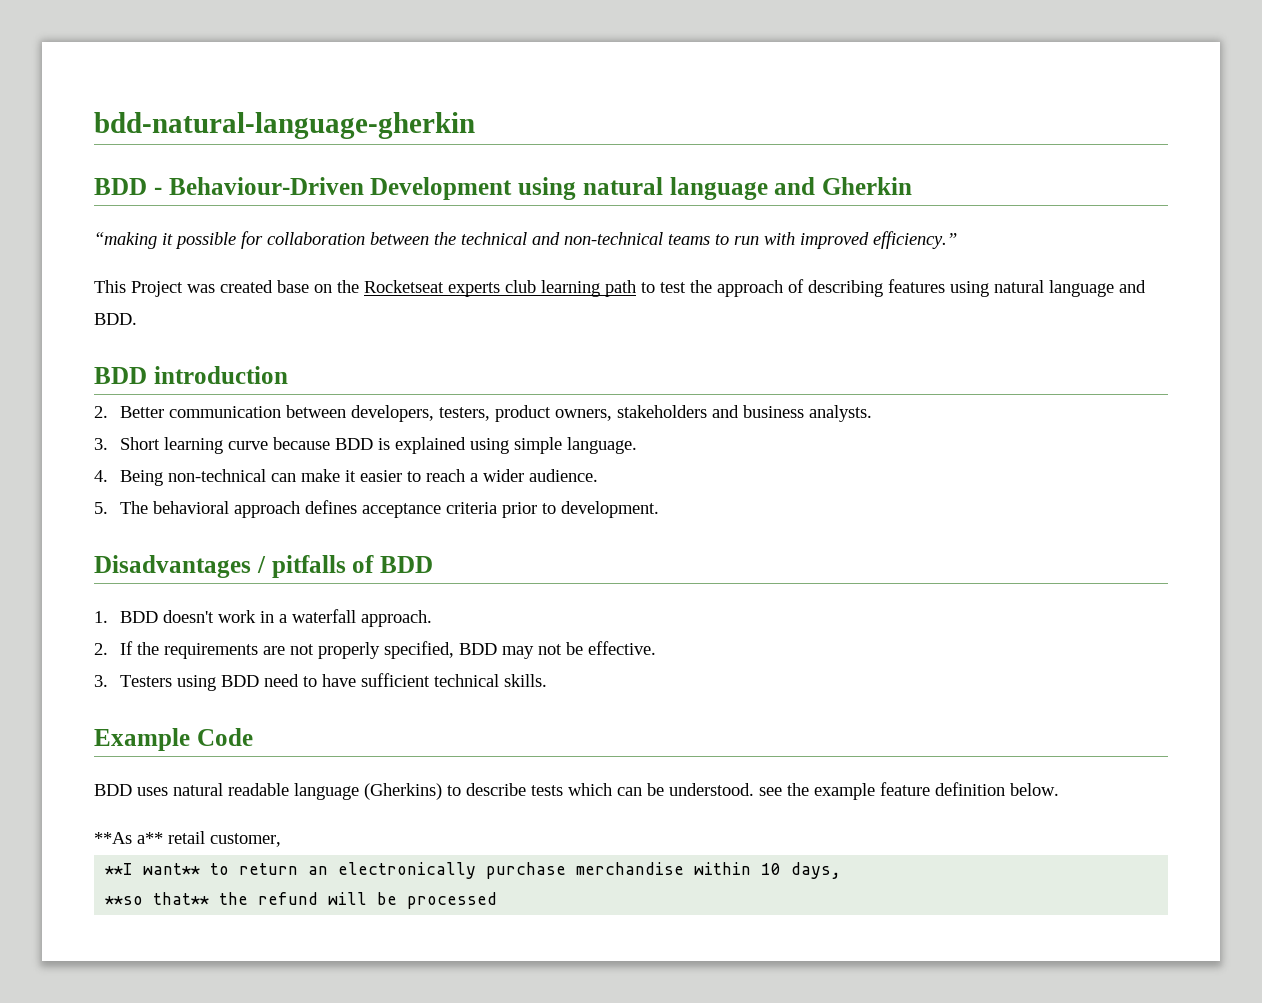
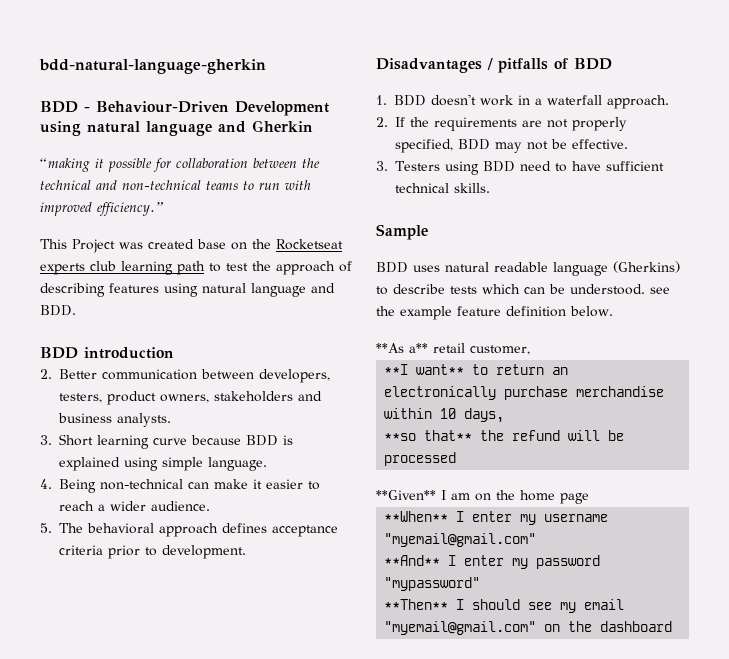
- Example Code
+ Sample
+ **Given** I am on the home page
+ **When** I enter my username "myemail@gmail.com"
+ **And** I enter my password "mypassword"
+ **Then** I should see my email "myemail@gmail.com" on the dashboard

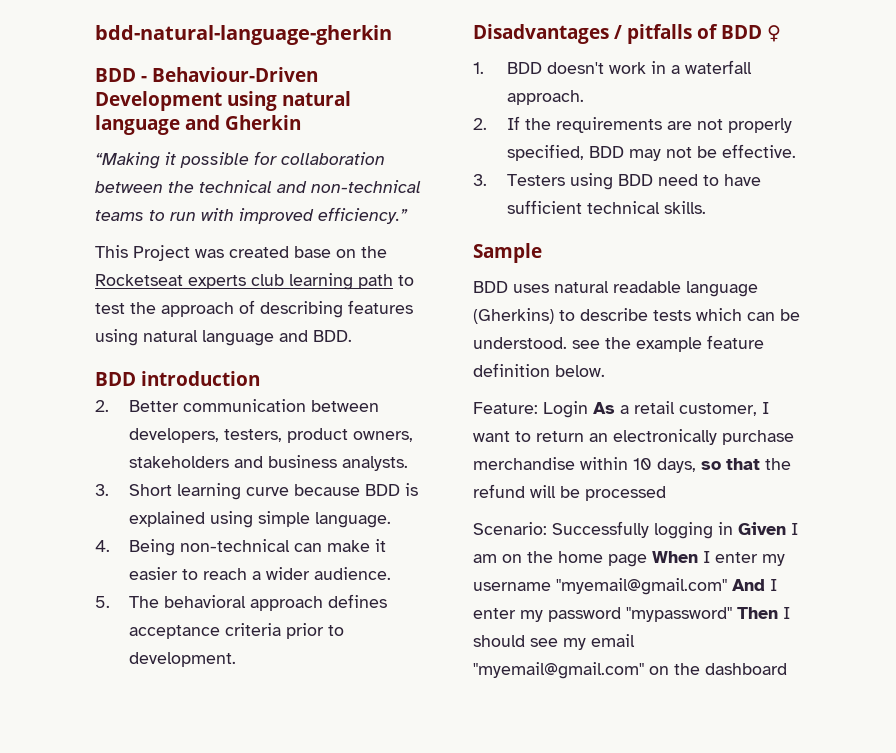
- “making it possible for collaboration between the technical and non-technical teams to run with improved efficiency.”
+ “Making it possible for collaboration between the technical and non-technical teams to run with improved efficiency.”
- Disadvantages / pitfalls of BDD
+ Disadvantages / pitfalls of BDD ♀
- **As a** retail customer,
- **I want** to return an electronically purchase merchandise within 10 days,
- **so that** the refund will be processed
+ Feature: Login As a retail customer, I want to return an electronically purchase merchandise within 10 days, so that the refund will be processed
- **Given** I am on the home page
- **When** I enter my username "myemail@gmail.com"
- **And** I enter my password "mypassword"
- **Then** I should see my email "myemail@gmail.com" on the dashboard
+ Scenario: Successfully logging in Given I am on the home page When I enter my username "myemail@gmail.com" And I enter my password "mypassword" Then I should see my email "myemail@gmail.com" on the dashboard

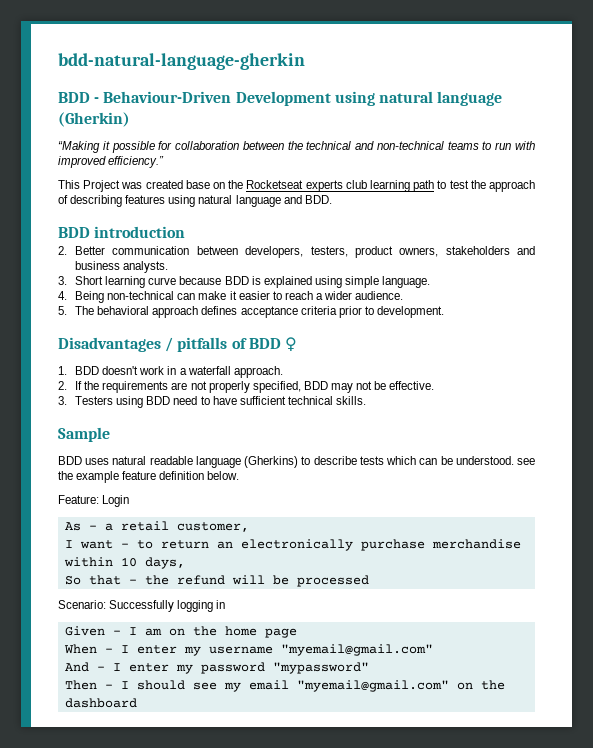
- BDD - Behaviour-Driven Development using natural language and Gherkin
+ BDD - Behaviour-Driven Development using natural language (Gherkin)
- Feature: Login As a retail customer, I want to return an electronically purchase merchandise within 10 days, so that the refund will be processed
+ Feature: Login
+ As - a retail customer,
+ I want - to return an electronically purchase merchandise within 10 days,
+ So that - the refund will be processed
- Scenario: Successfully logging in Given I am on the home page When I enter my username "myemail@gmail.com" And I enter my password "mypassword" Then I should see my email "myemail@gmail.com" on the dashboard
+ Scenario: Successfully logging in
+ Given - I am on the home page
+ When - I enter my username "myemail@gmail.com"
+ And - I enter my password "mypassword"
+ Then - I should see my email "myemail@gmail.com" on the dashboard

